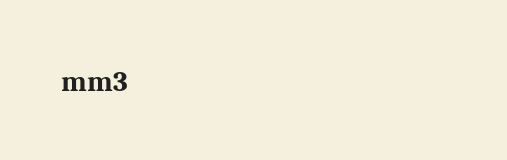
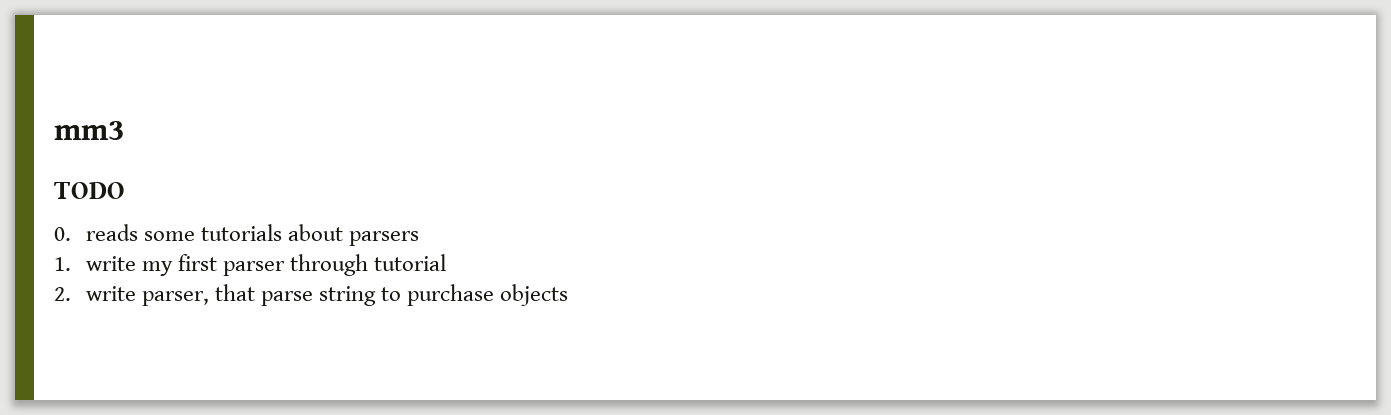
+ TODO
+ 0. reads some tutorials about parsers
+ 1. write my first parser through tutorial
+ 2. write parser, that parse string to purchase objects

